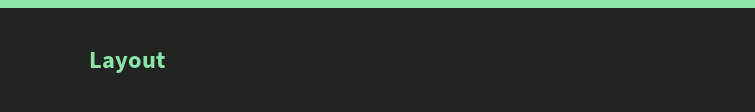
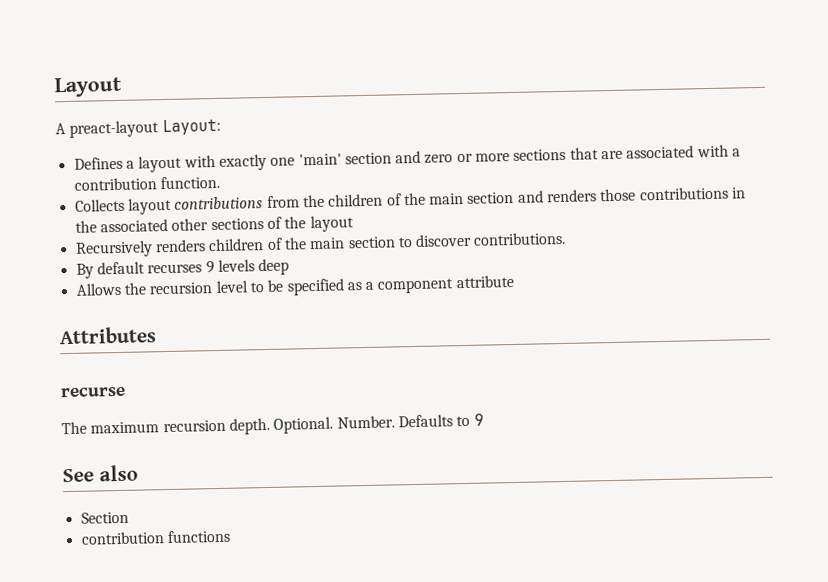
+ A preact-layout Layout:
+ Defines a layout with exactly one 'main' section and zero or more sections that are associated with a contribution function.
+ Collects layout contributions from the children of the main section and renders those contributions in the associated other sections of the layout
+ Recursively renders children of the main section to discover contributions.
+ By default recurses 9 levels deep
+ Allows the recursion level to be specified as a component attribute
+ Attributes
+ recurse
+ The maximum recursion depth. Optional. Number. Defaults to 9
+ See also
+ Section
+ contribution functions

